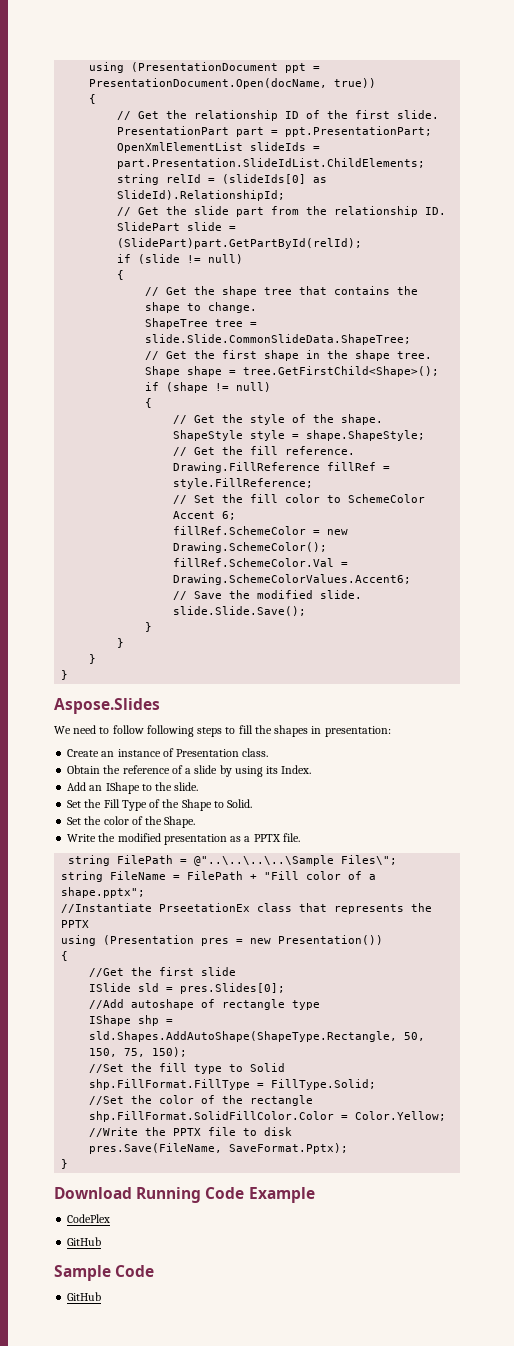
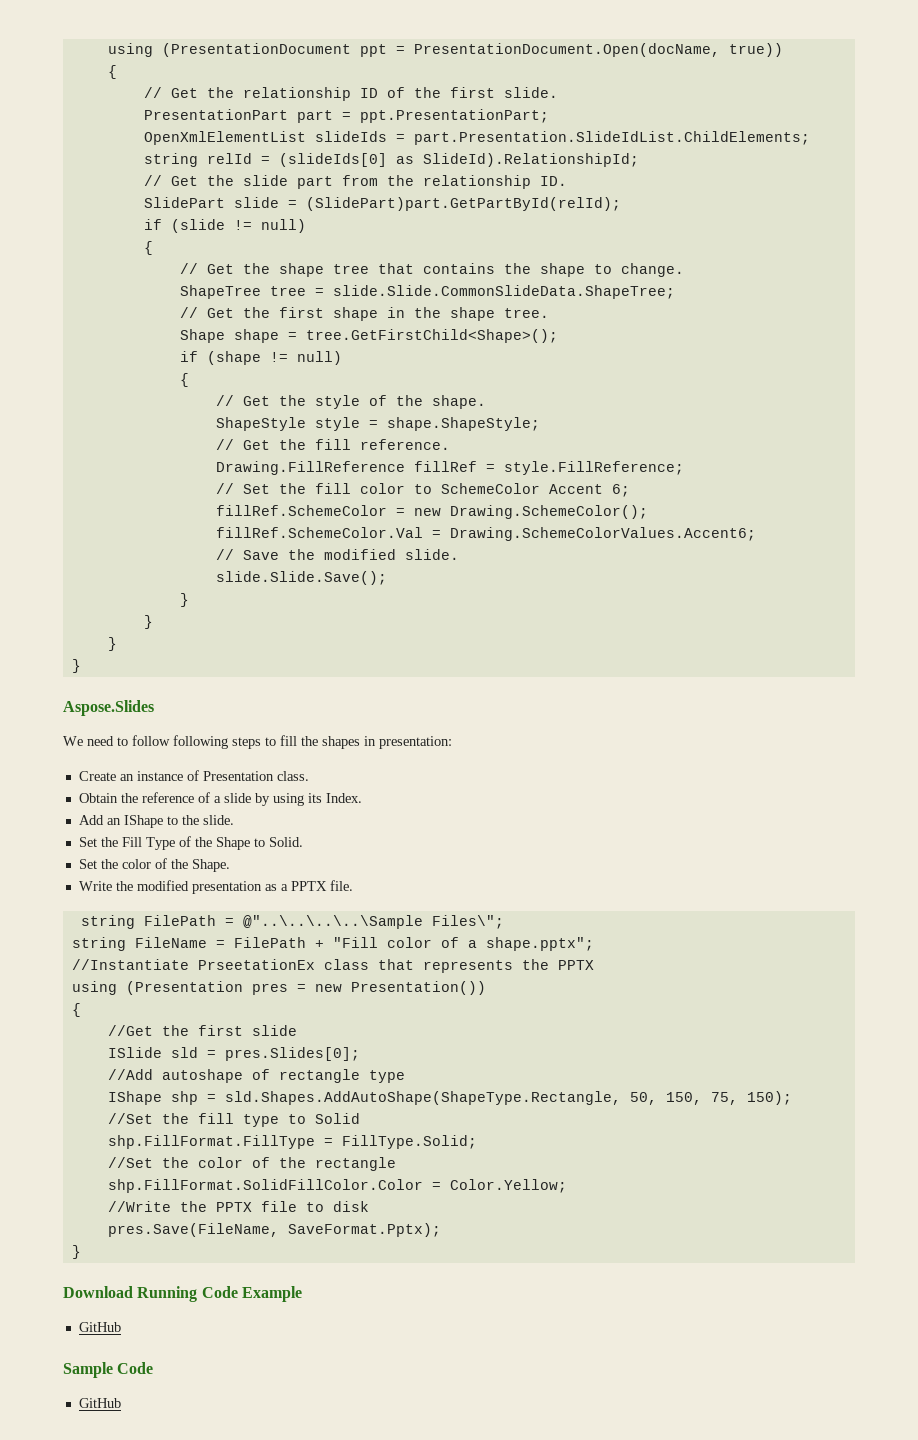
- CodePlex

